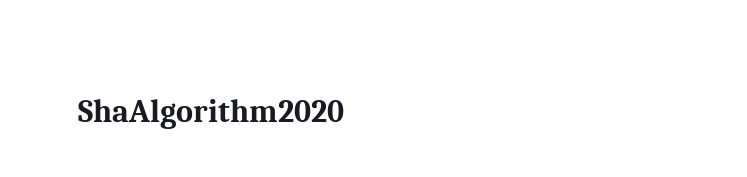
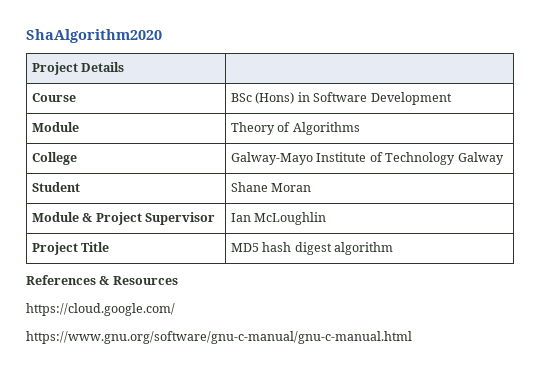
+ Project Details |
+ Course | BSc (Hons) in Software Development
+ Module | Theory of Algorithms
+ College | Galway-Mayo Institute of Technology Galway
+ Student | Shane Moran
+ Module & Project Supervisor | Ian McLoughlin
+ Project Title | MD5 hash digest algorithm
+ References & Resources
+ https://cloud.google.com/
+ https://www.gnu.org/software/gnu-c-manual/gnu-c-manual.html

